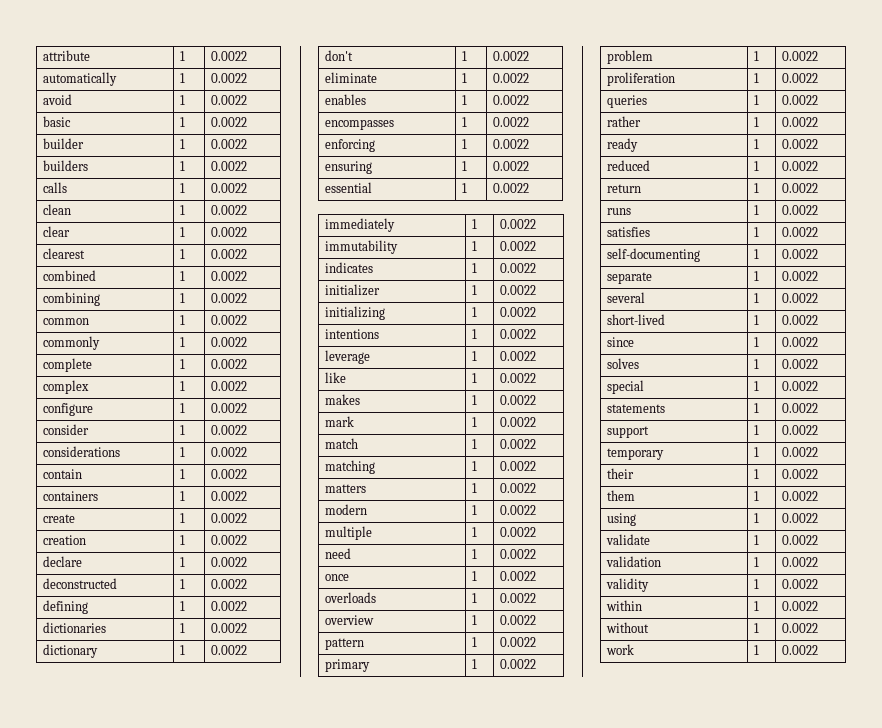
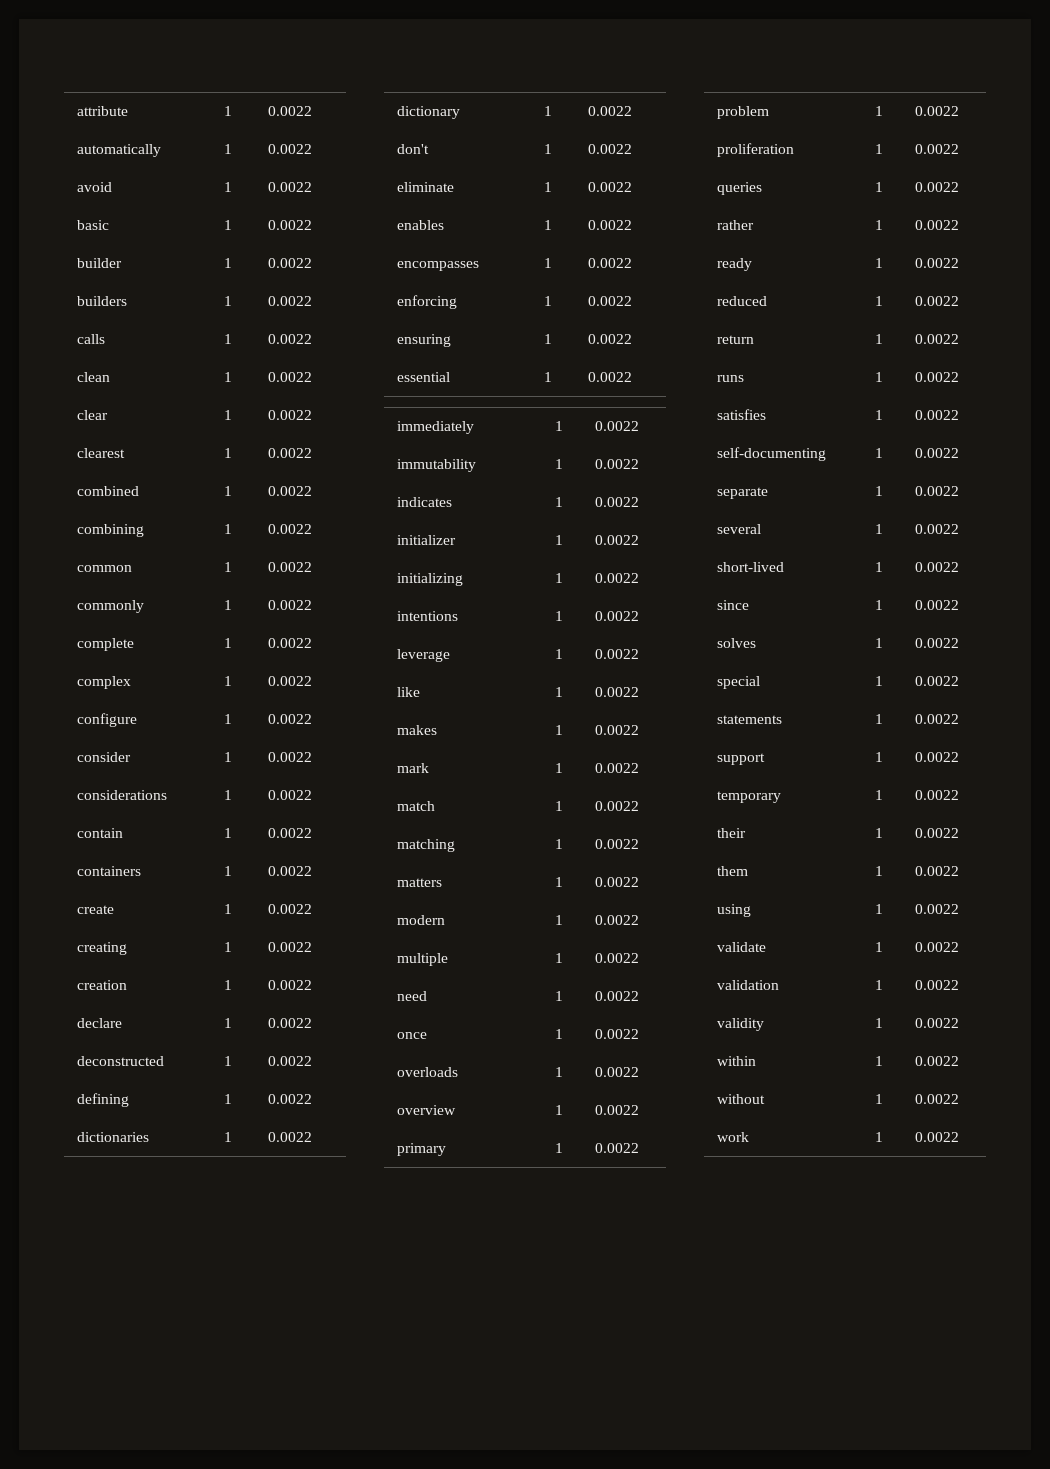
+ creating | 1 | 0.0022
- pattern | 1 | 0.0022

